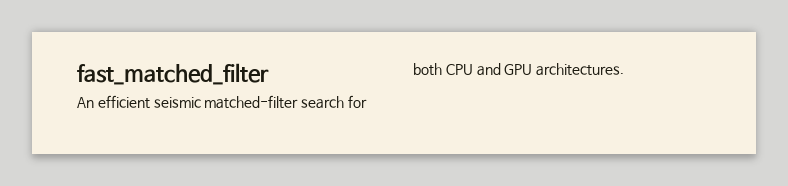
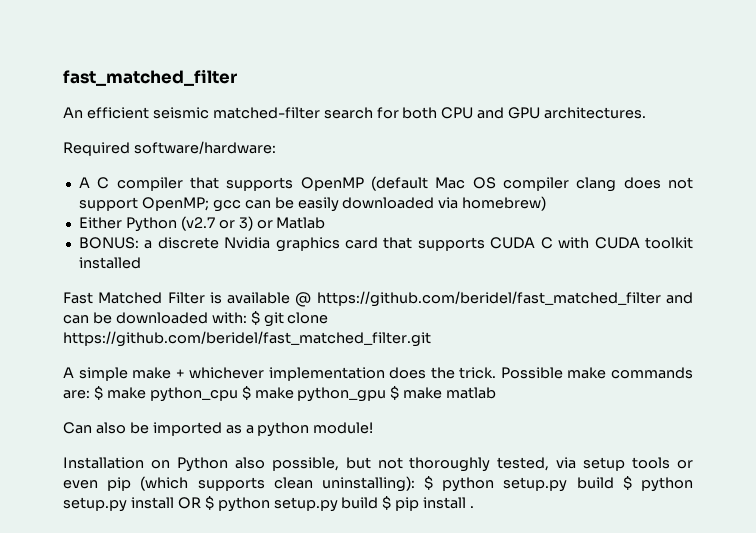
+ Required software/hardware:
+ A C compiler that supports OpenMP (default Mac OS compiler clang does not support OpenMP; gcc can be easily downloaded via homebrew)
+ Either Python (v2.7 or 3) or Matlab
+ BONUS: a discrete Nvidia graphics card that supports CUDA C with CUDA toolkit installed
+ Fast Matched Filter is available @ https://github.com/beridel/fast_matched_filter and can be downloaded with: $ git clone https://github.com/beridel/fast_matched_filter.git
+ A simple make + whichever implementation does the trick. Possible make commands are: $ make python_cpu $ make python_gpu $ make matlab
+ Can also be imported as a python module!
+ Installation on Python also possible, but not thoroughly tested, via setup tools or even pip (which supports clean uninstalling): $ python setup.py build $ python setup.py install OR $ python setup.py build $ pip install .

